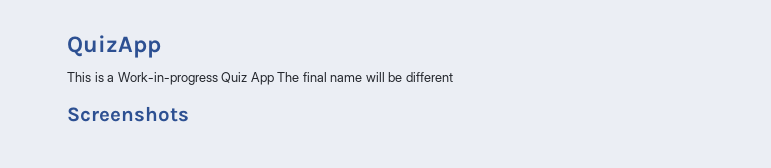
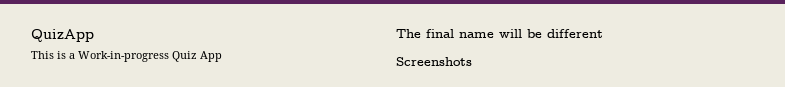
- This is a Work-in-progress Quiz App The final name will be different
+ This is a Work-in-progress Quiz App
+ The final name will be different

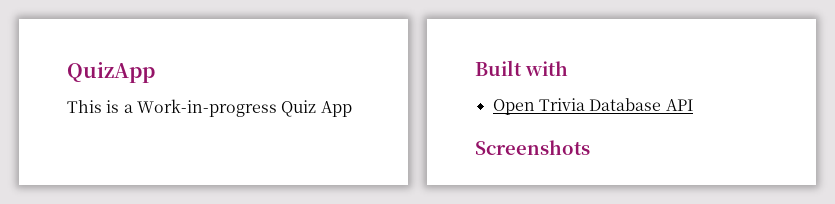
- The final name will be different
+ Built with
+ Open Trivia Database API

